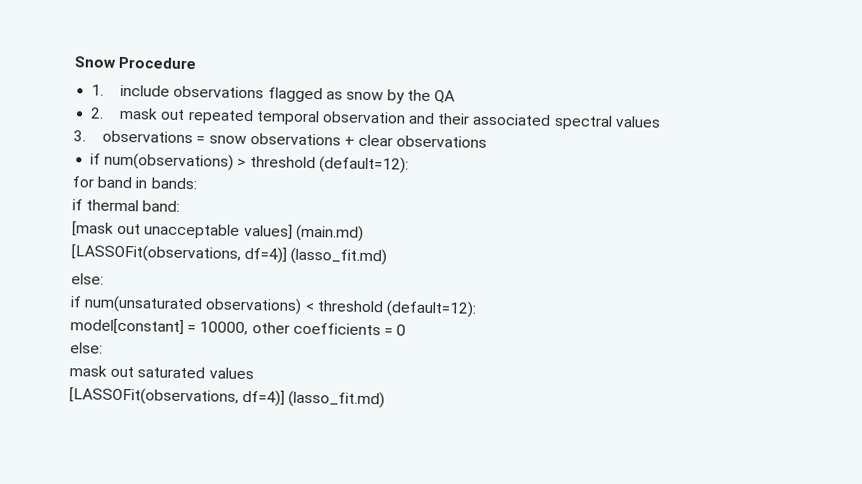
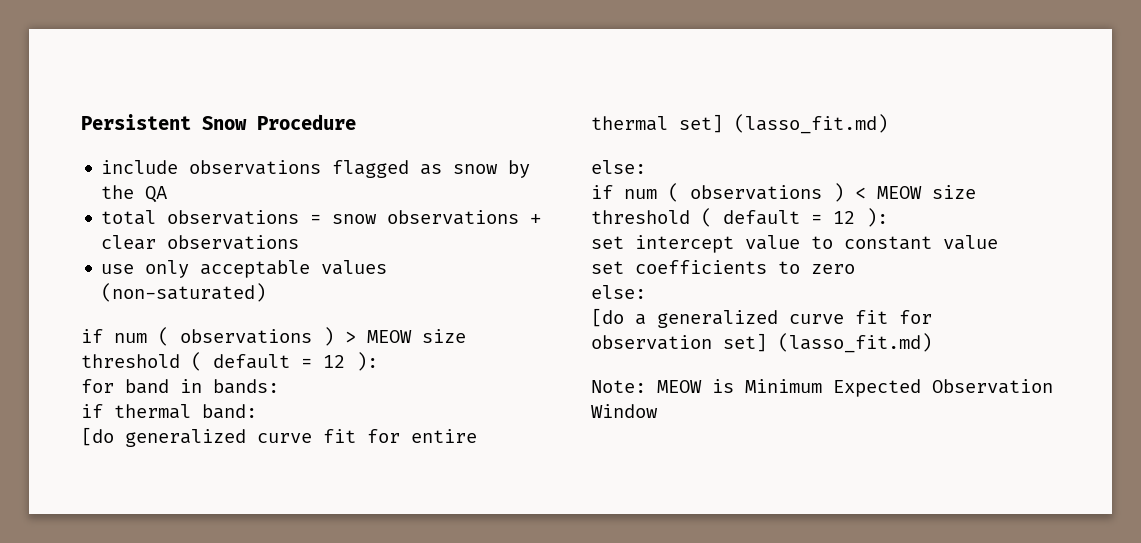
- Snow Procedure
+ Persistent Snow Procedure
- 1. include observations flagged as snow by the QA
+ include observations flagged as snow by the QA
- 2. mask out repeated temporal observation and their associated spectral values
- 3. observations = snow observations + clear observations
+ total observations = snow observations + clear observations
- if num(observations) > threshold (default=12):
+ use only acceptable values (non-saturated)
+ if num ( observations ) > MEOW size threshold ( default = 12 ):
- [mask out unacceptable values] (main.md)
- [LASSOFit(observations, df=4)] (lasso_fit.md)
+ [do generalized curve fit for entire thermal set] (lasso_fit.md)
  else:
- if num(unsaturated observations) < threshold (default=12):
- model[constant] = 10000, other coefficients = 0
+ if num ( observations ) < MEOW size threshold ( default = 12 ):
+ set intercept value to constant value
+ set coefficients to zero
  else:
- mask out saturated values
- [LASSOFit(observations, df=4)] (lasso_fit.md)
+ [do a generalized curve fit for observation set] (lasso_fit.md)
+ Note: MEOW is Minimum Expected Observation Window

